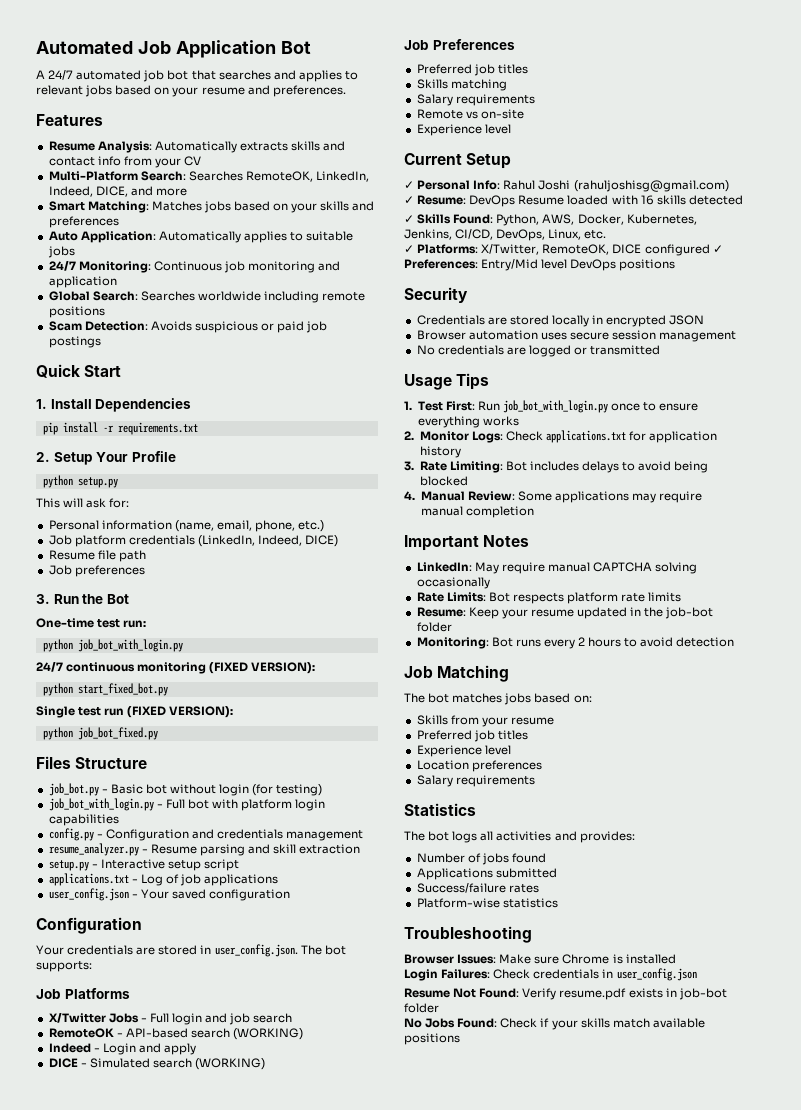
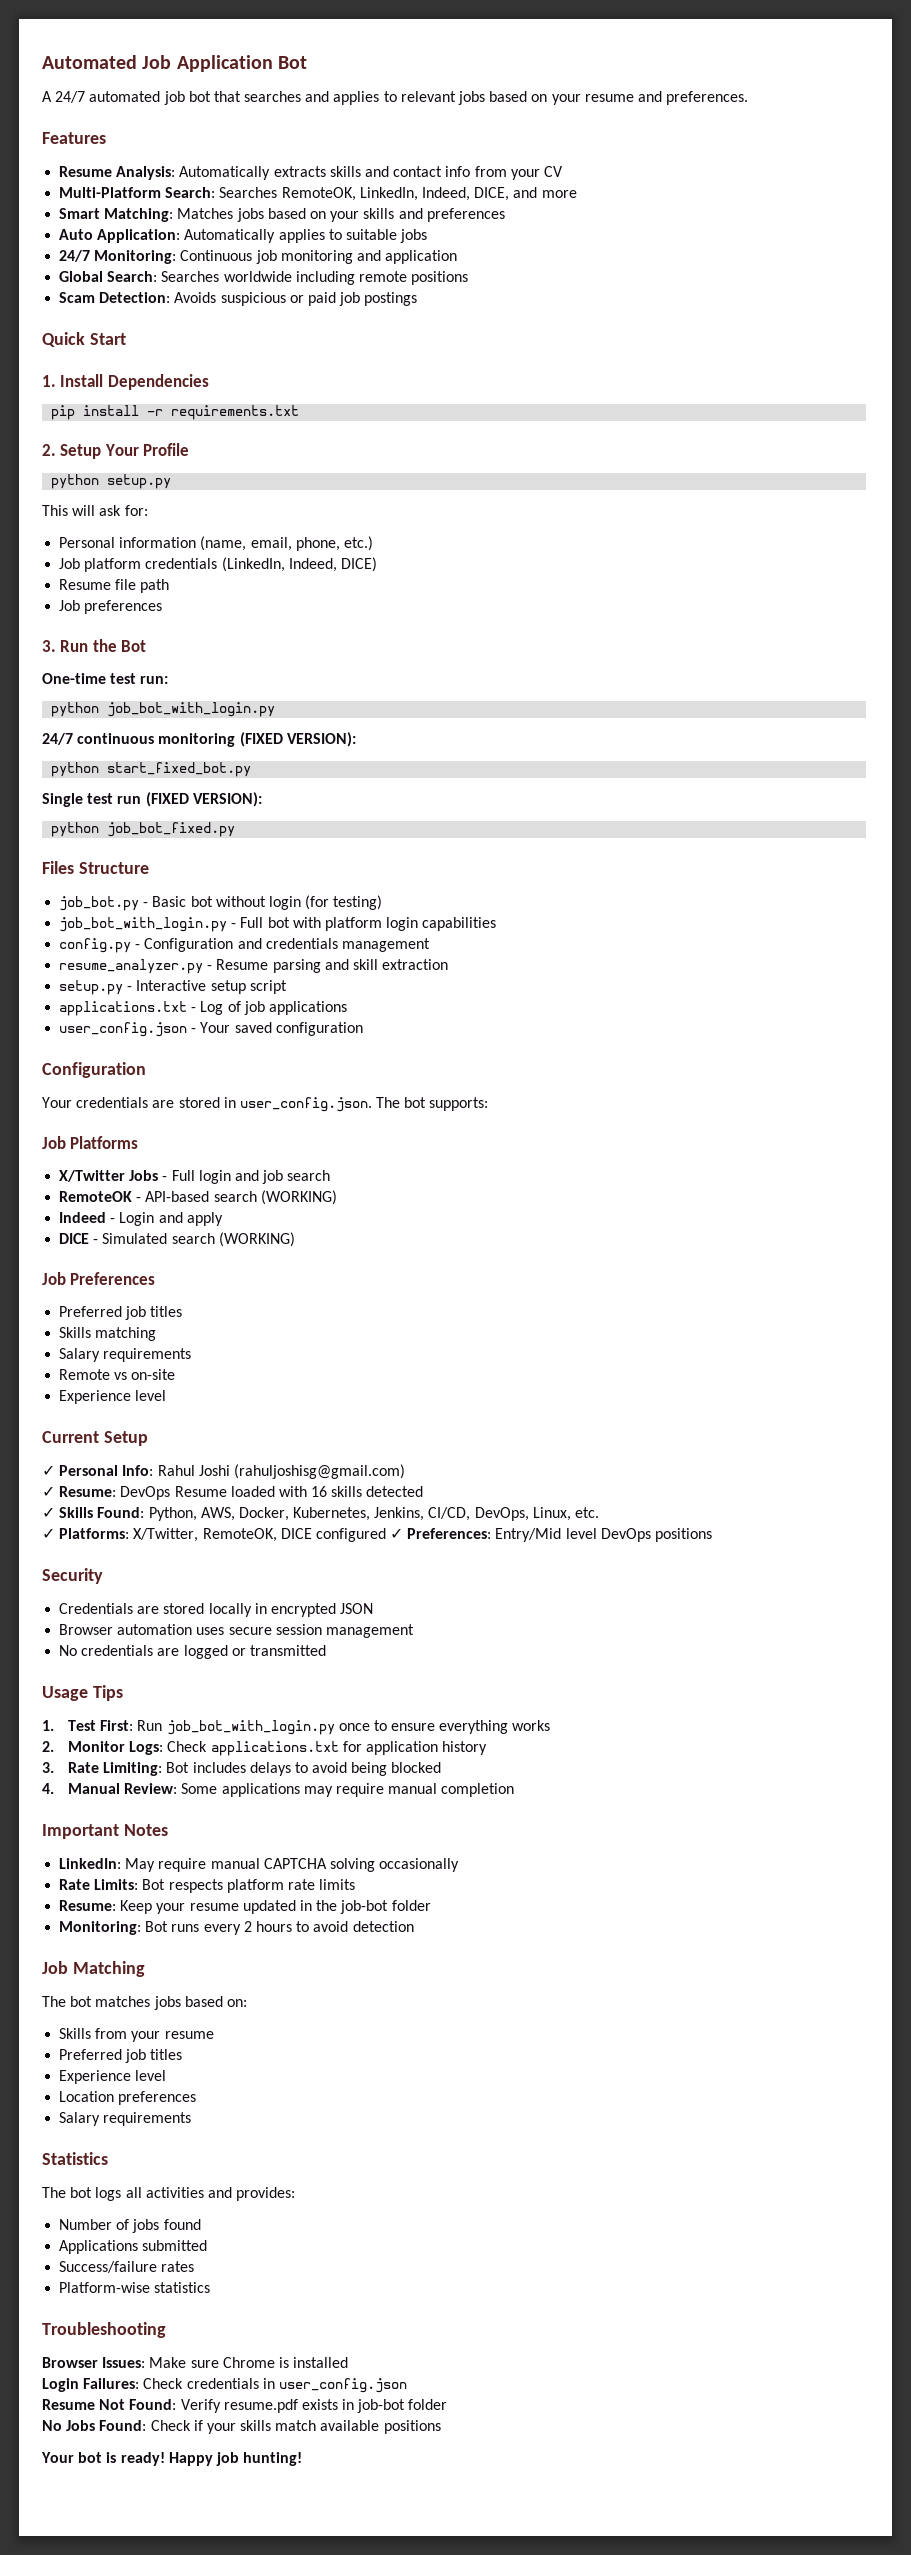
+ Your bot is ready! Happy job hunting!

